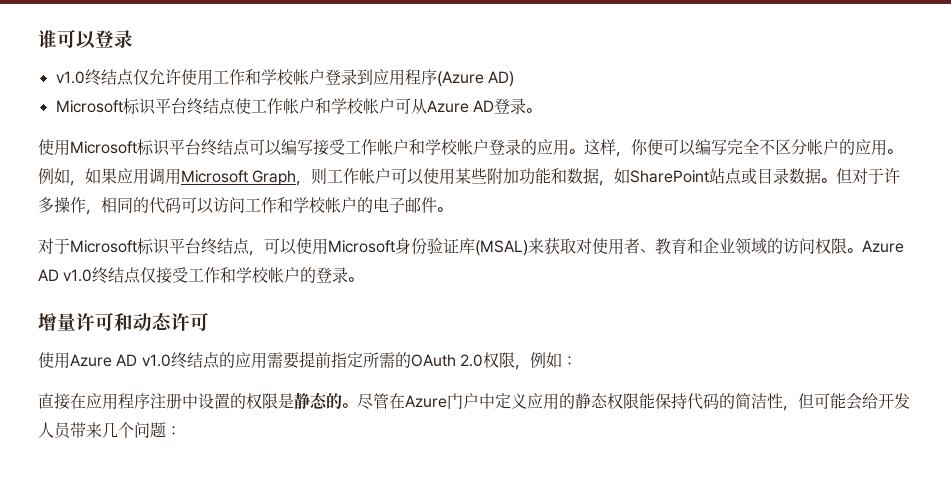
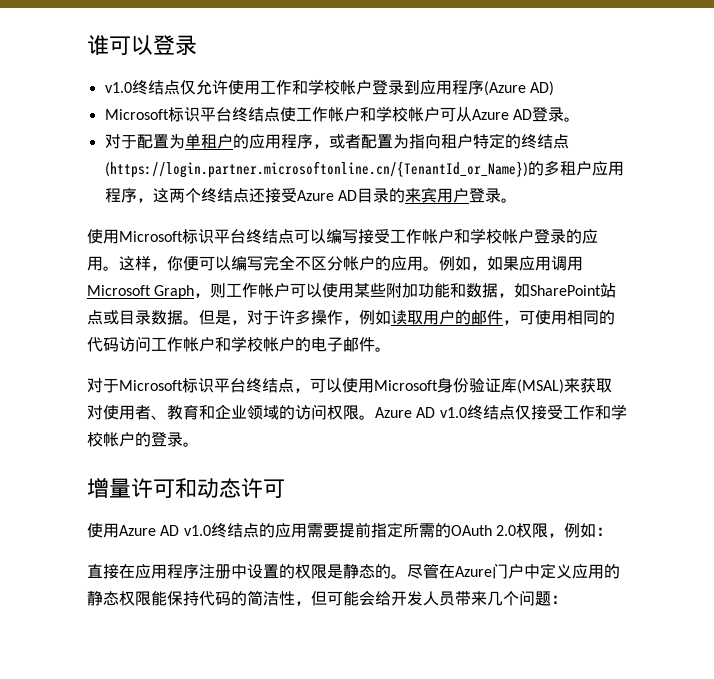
+ 对于配置为单租户的应用程序，或者配置为指向租户特定的终结点(https://login.partner.microsoftonline.cn/{TenantId_or_Name})的多租户应用程序，这两个终结点还接受Azure AD目录的来宾用户登录。
- 但对于许多操作，相同的代码可以访问工作和学校帐户的电子邮件。
+ 但是，对于许多操作，例如读取用户的邮件，可使用相同的代码访问工作帐户和学校帐户的电子邮件。

